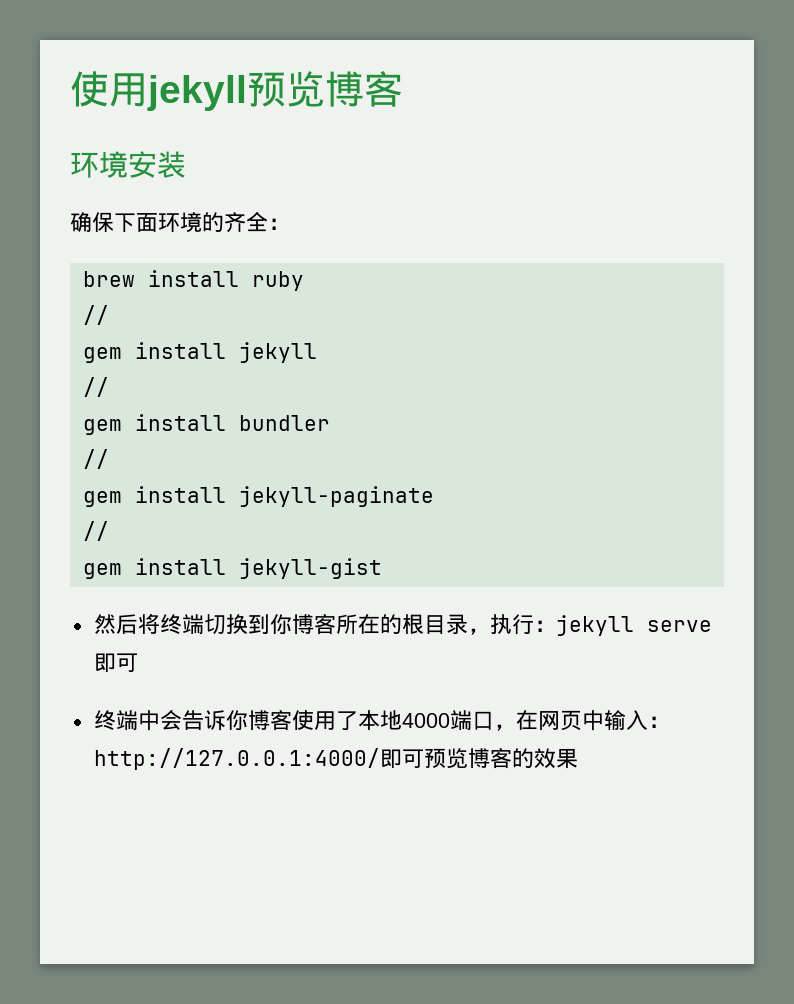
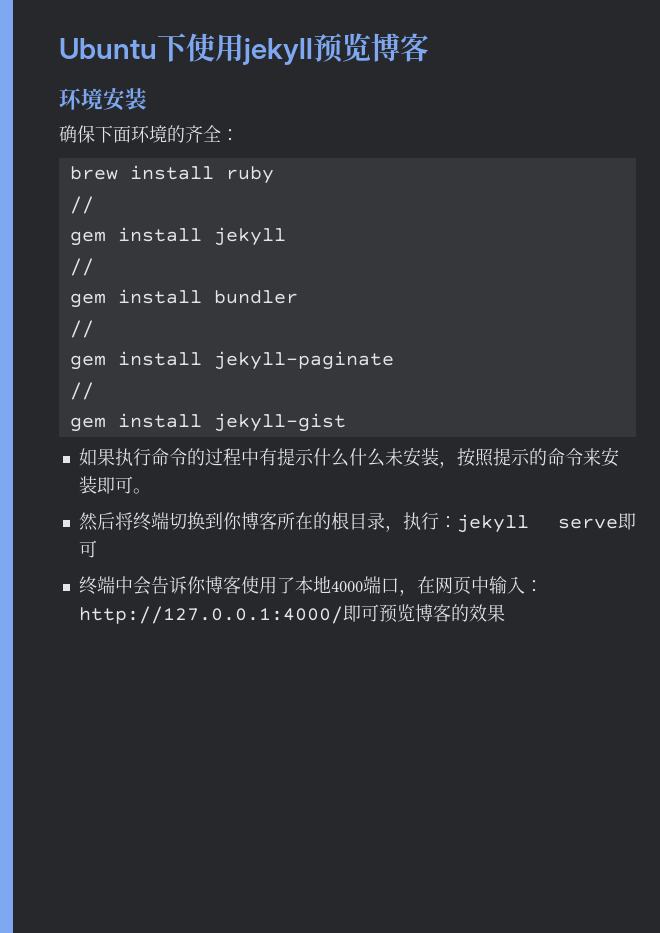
- 使用jekyll预览博客
+ Ubuntu下使用jekyll预览博客
+ 如果执行命令的过程中有提示什么什么未安装，按照提示的命令来安装即可。

